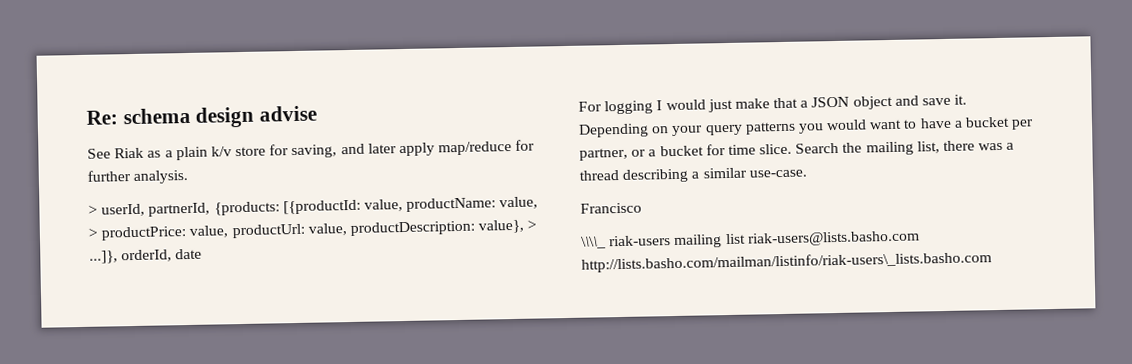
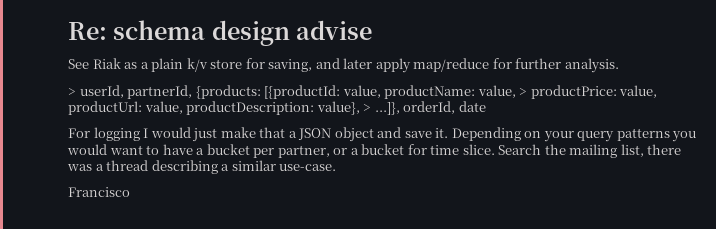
- \\\\_ riak-users mailing list riak-users@lists.basho.com http://lists.basho.com/mailman/listinfo/riak-users\_lists.basho.com

